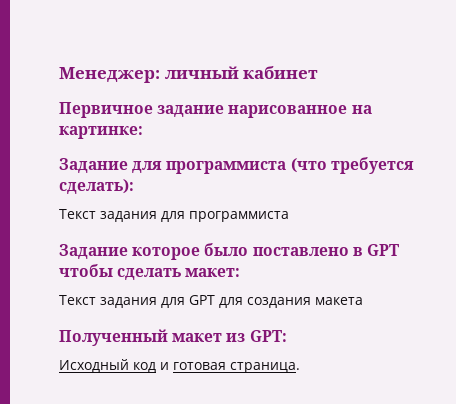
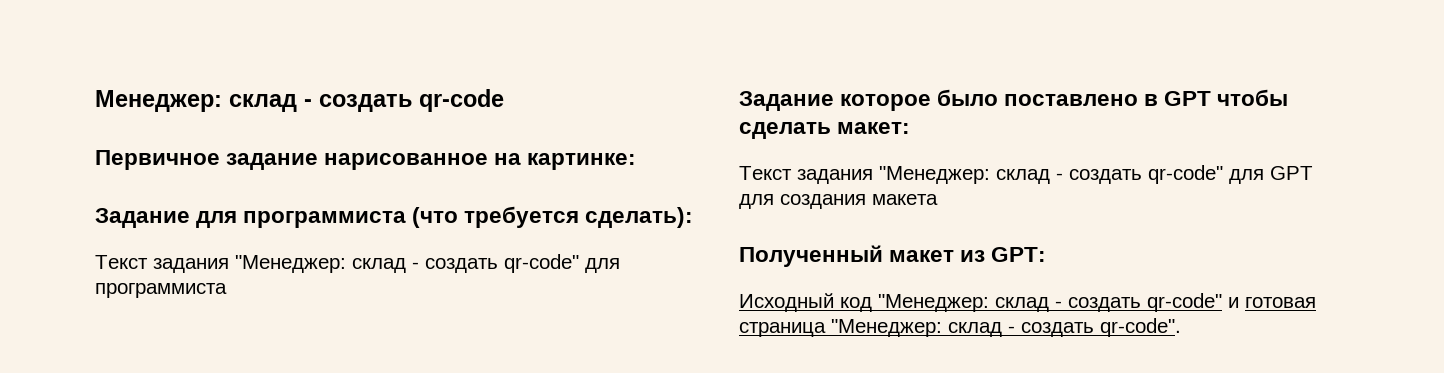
- Менеджер: личный кабинет
+ Менеджер: склад - создать qr-code
- Текст задания для программиста
+ Текст задания "Менеджер: склад - создать qr-code" для программиста
- Текст задания для GPT для создания макета
+ Текст задания "Менеджер: склад - создать qr-code" для GPT для создания макета
- Исходный код и готовая страница.
+ Исходный код "Менеджер: склад - создать qr-code" и готовая страница "Менеджер: склад - создать qr-code".

